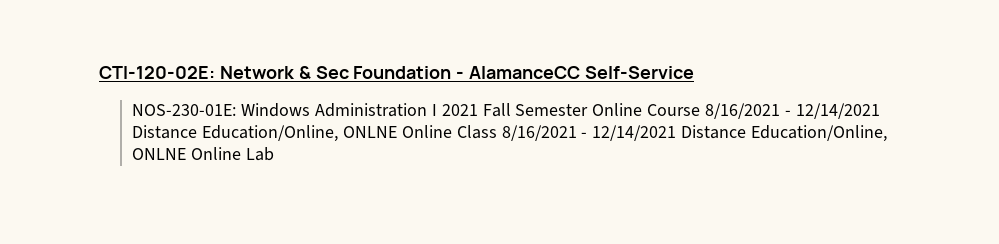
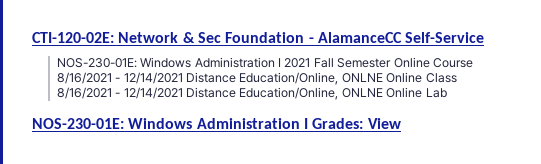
+ NOS-230-01E: Windows Administration I Grades: View

